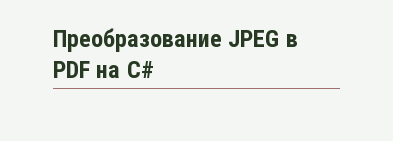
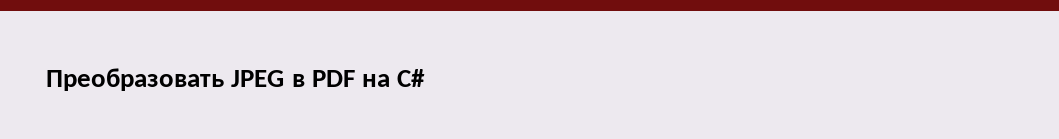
- Преобразование JPEG в PDF на C#
+ Преобразовать JPEG в PDF на C#

